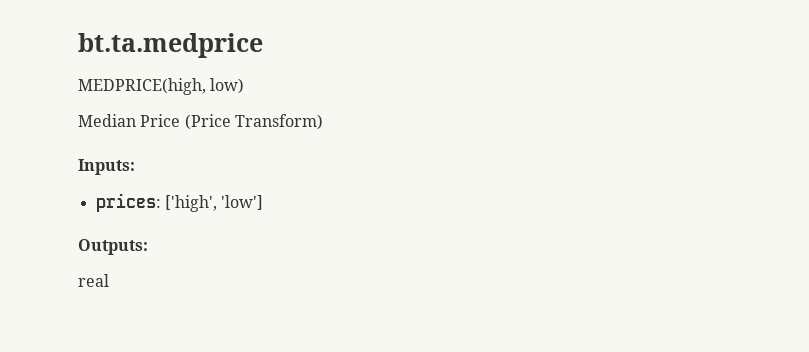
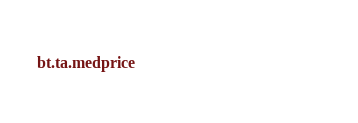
- MEDPRICE(high, low)
- Median Price (Price Transform)
- Inputs:
- prices: ['high', 'low']
- Outputs:
- real

